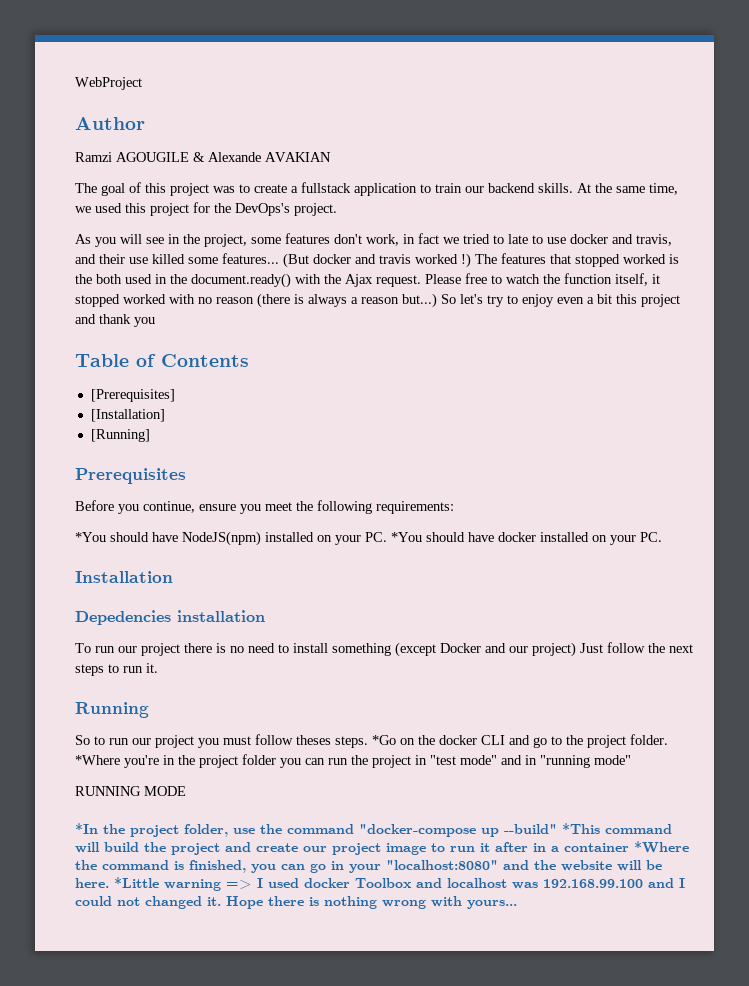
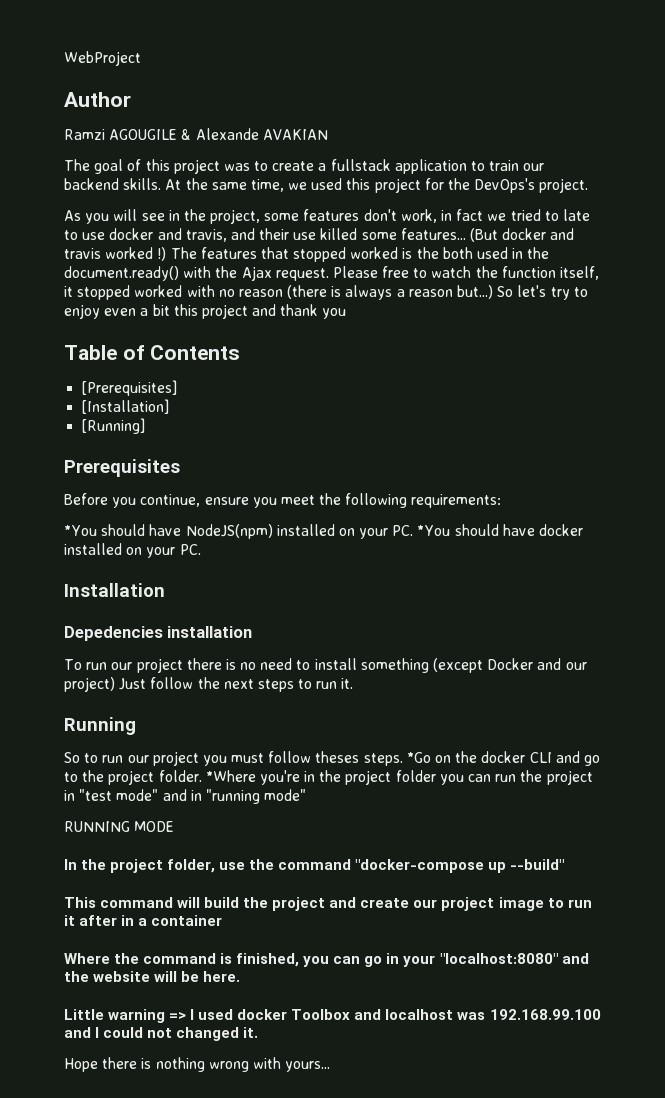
- *In the project folder, use the command "docker-compose up --build" *This command will build the project and create our project image to run it after in a container *Where the command is finished, you can go in your "localhost:8080" and the website will be here. *Little warning => I used docker Toolbox and localhost was 192.168.99.100 and I could not changed it. Hope there is nothing wrong with yours...
+ In the project folder, use the command "docker-compose up --build"
+ This command will build the project and create our project image to run it after in a container
+ Where the command is finished, you can go in your "localhost:8080" and the website will be here.
+ Little warning => I used docker Toolbox and localhost was 192.168.99.100 and I could not changed it.
+ Hope there is nothing wrong with yours...

